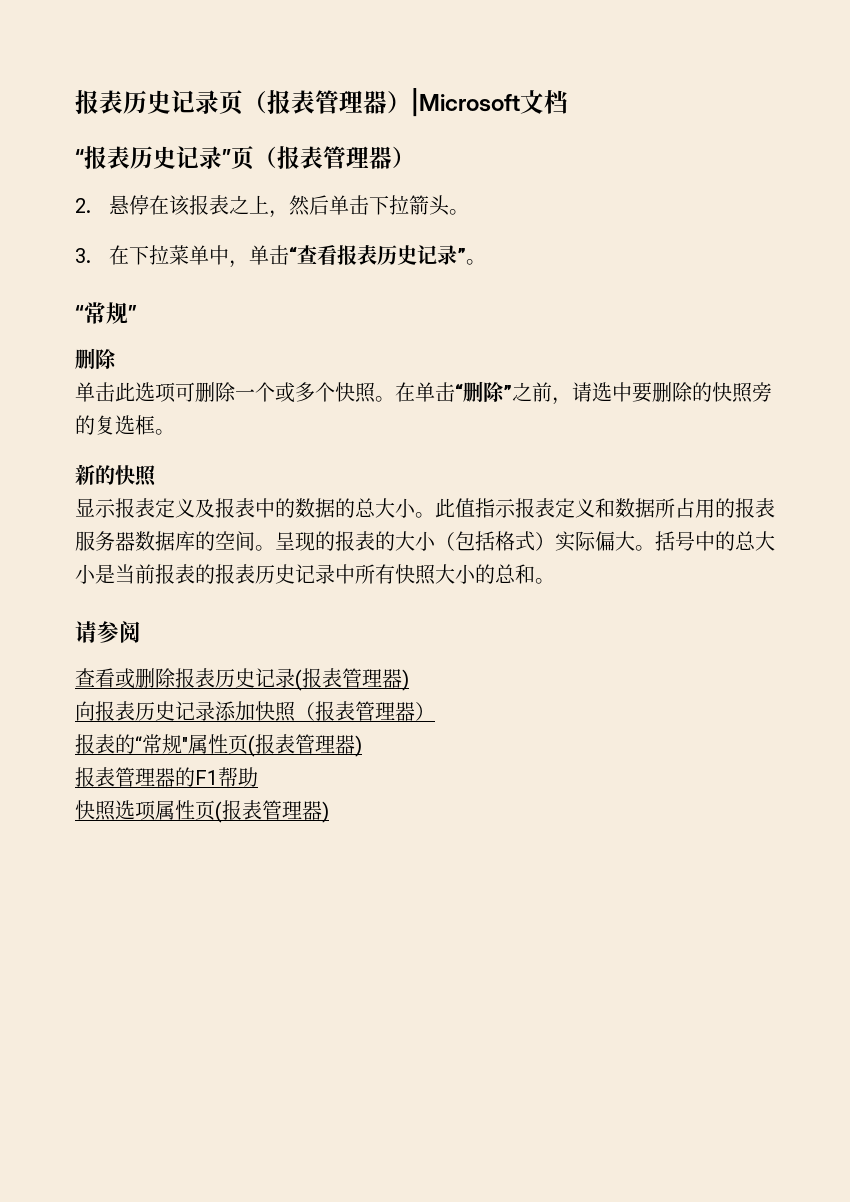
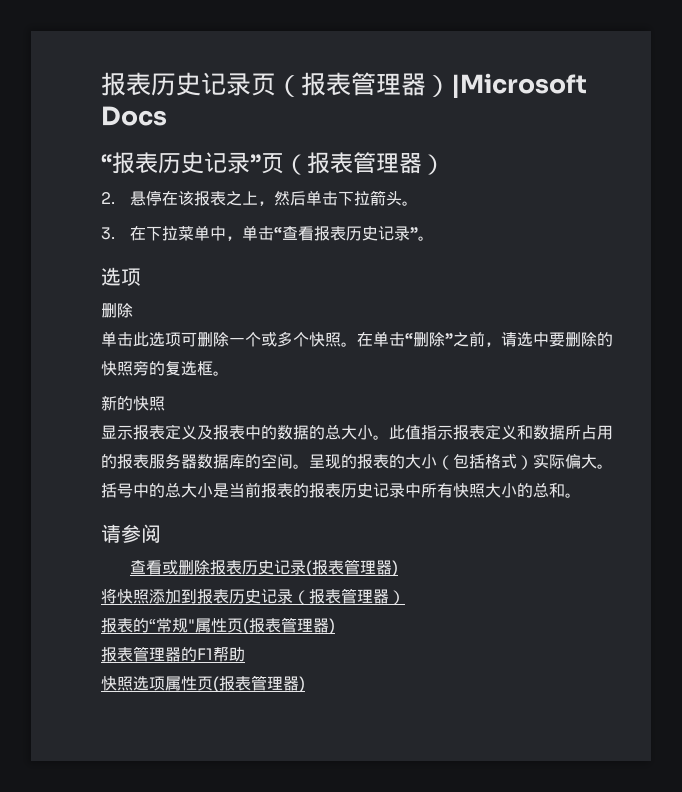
- 报表历史记录页（报表管理器）|Microsoft文档
+ 报表历史记录页（报表管理器）|Microsoft Docs
  3.在下拉菜单中，单击“查看报表历史记录”。
- “常规”
+ 选项
- 向报表历史记录添加快照（报表管理器）
+ 将快照添加到报表历史记录（报表管理器）

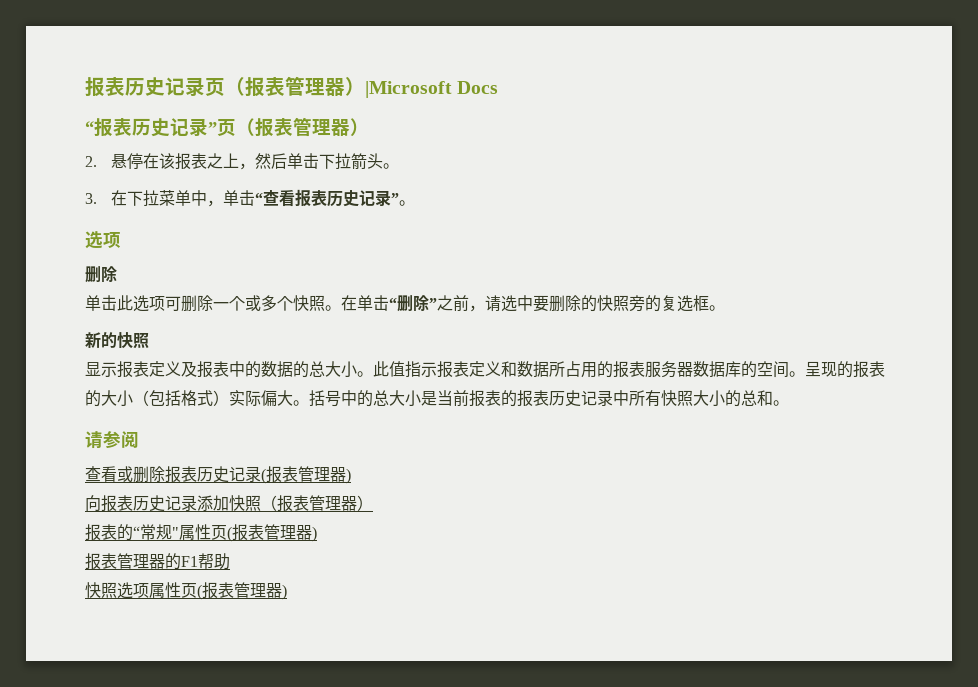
- 将快照添加到报表历史记录（报表管理器）
+ 向报表历史记录添加快照（报表管理器）

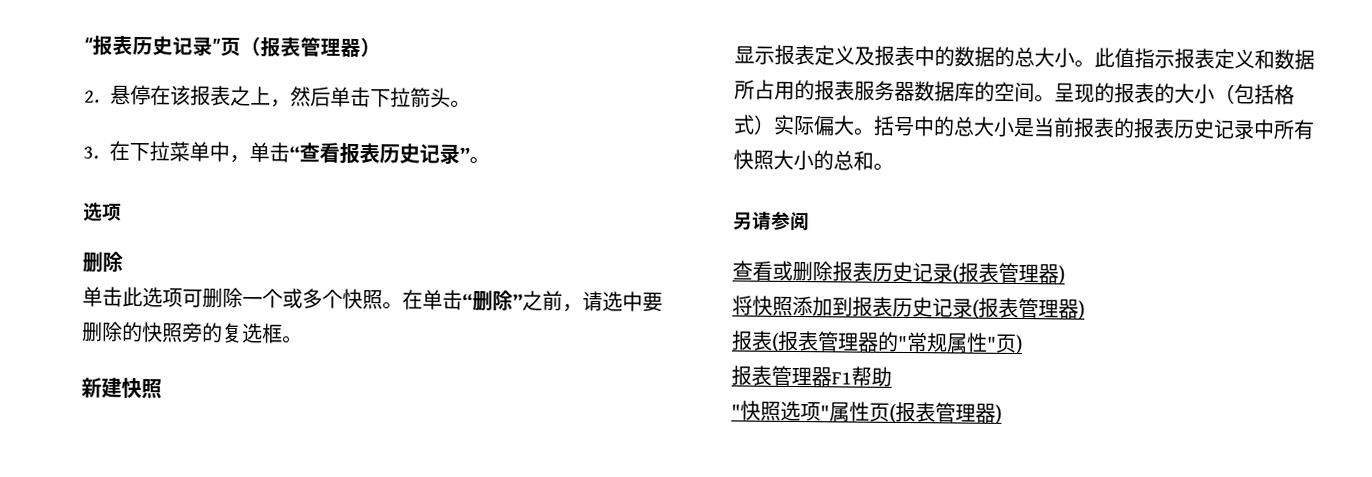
- 报表历史记录页（报表管理器）|Microsoft Docs
- 新的快照
+ 新建快照
- 请参阅
+ 另请参阅
- 向报表历史记录添加快照（报表管理器）
- 报表的“常规"属性页(报表管理器)
+ 将快照添加到报表历史记录(报表管理器)
+ 报表(报表管理器的"常规属性"页)
+ 报表管理器F1帮助
+ "快照选项"属性页(报表管理器)
- 报表管理器的F1帮助
- 快照选项属性页(报表管理器)

